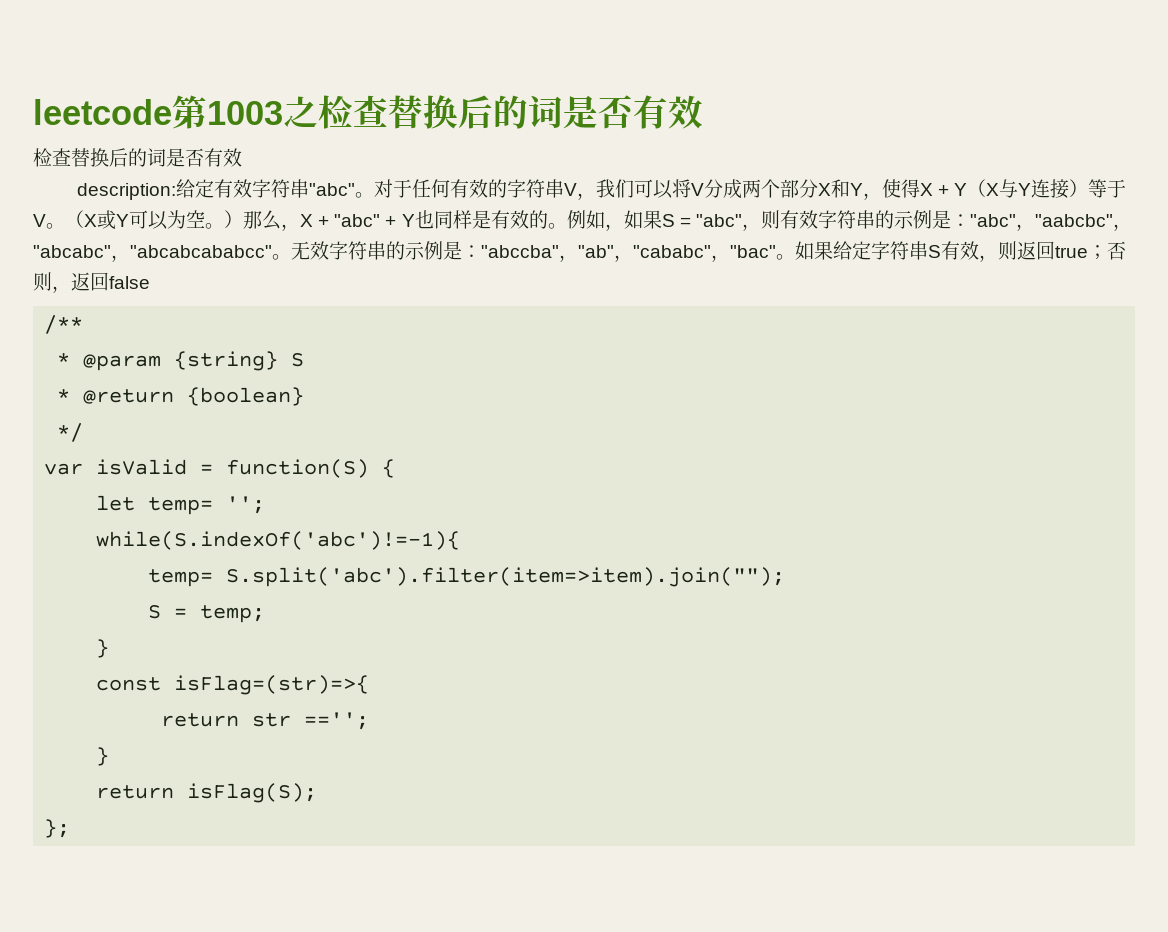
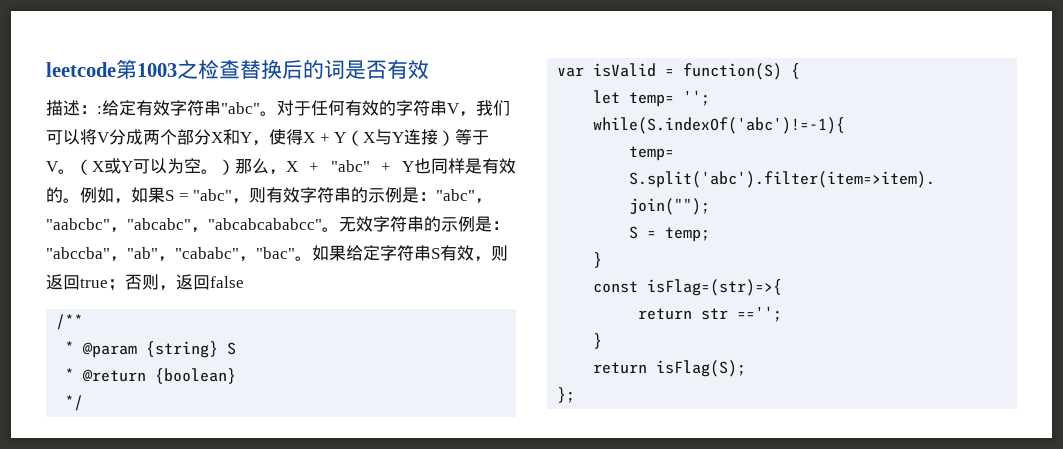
  leetcode第1003之检查替换后的词是否有效
- 检查替换后的词是否有效
- description:给定有效字符串"abc"。
+ 描述：:给定有效字符串"abc"。

